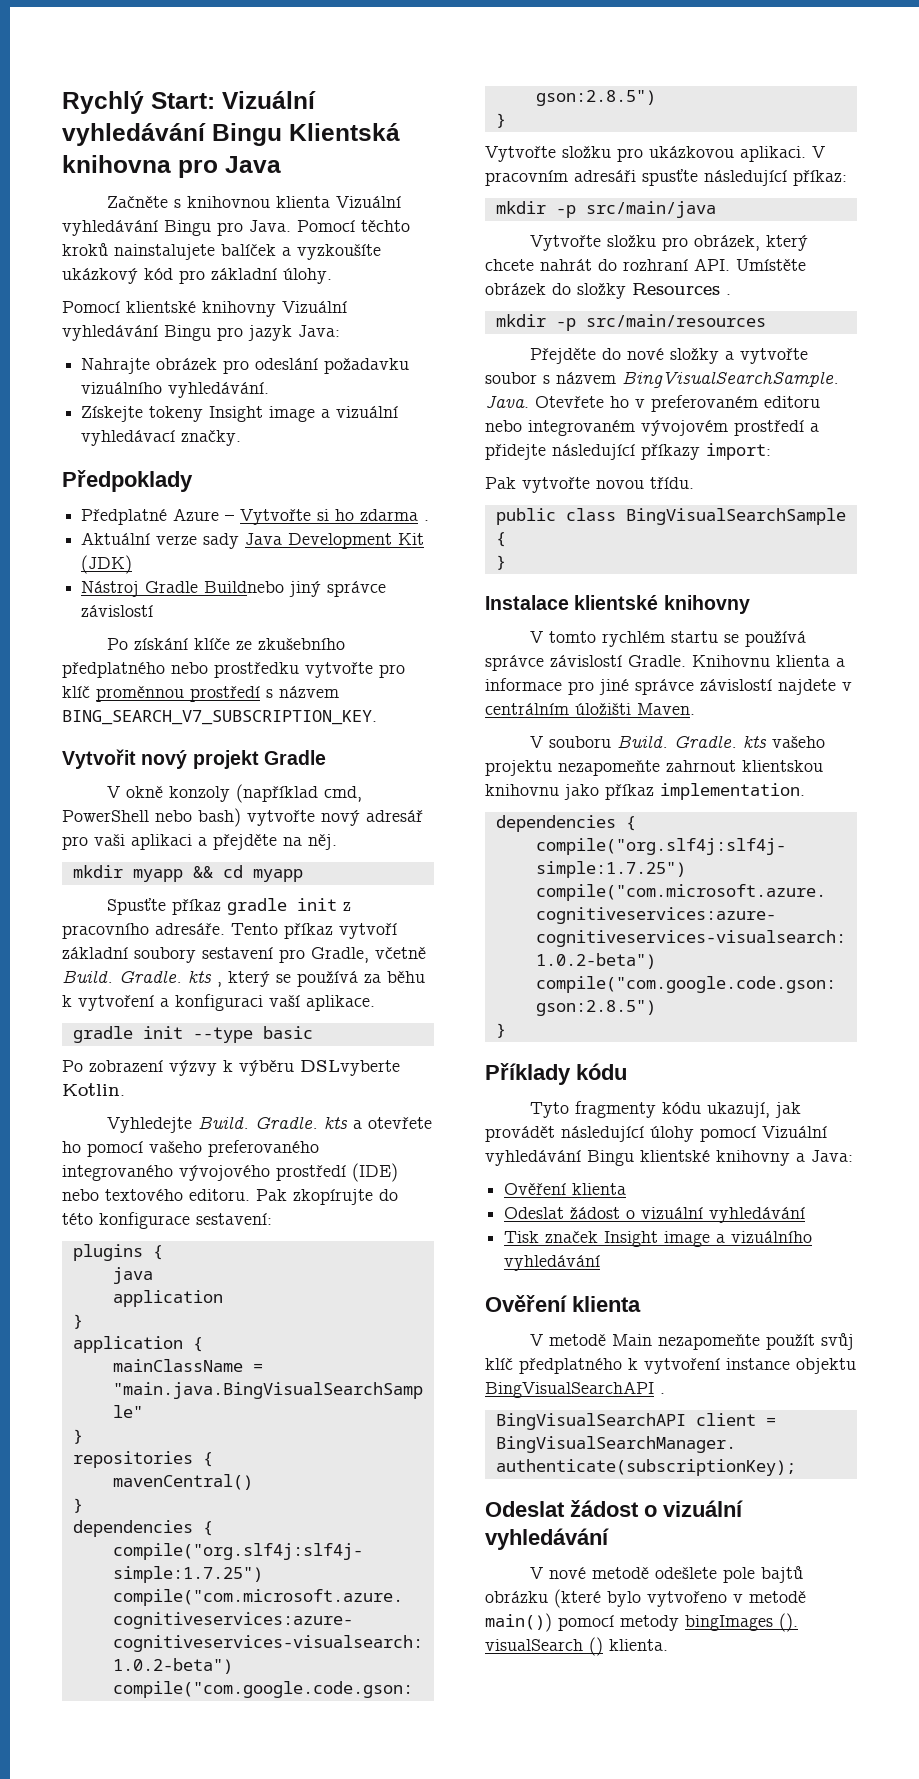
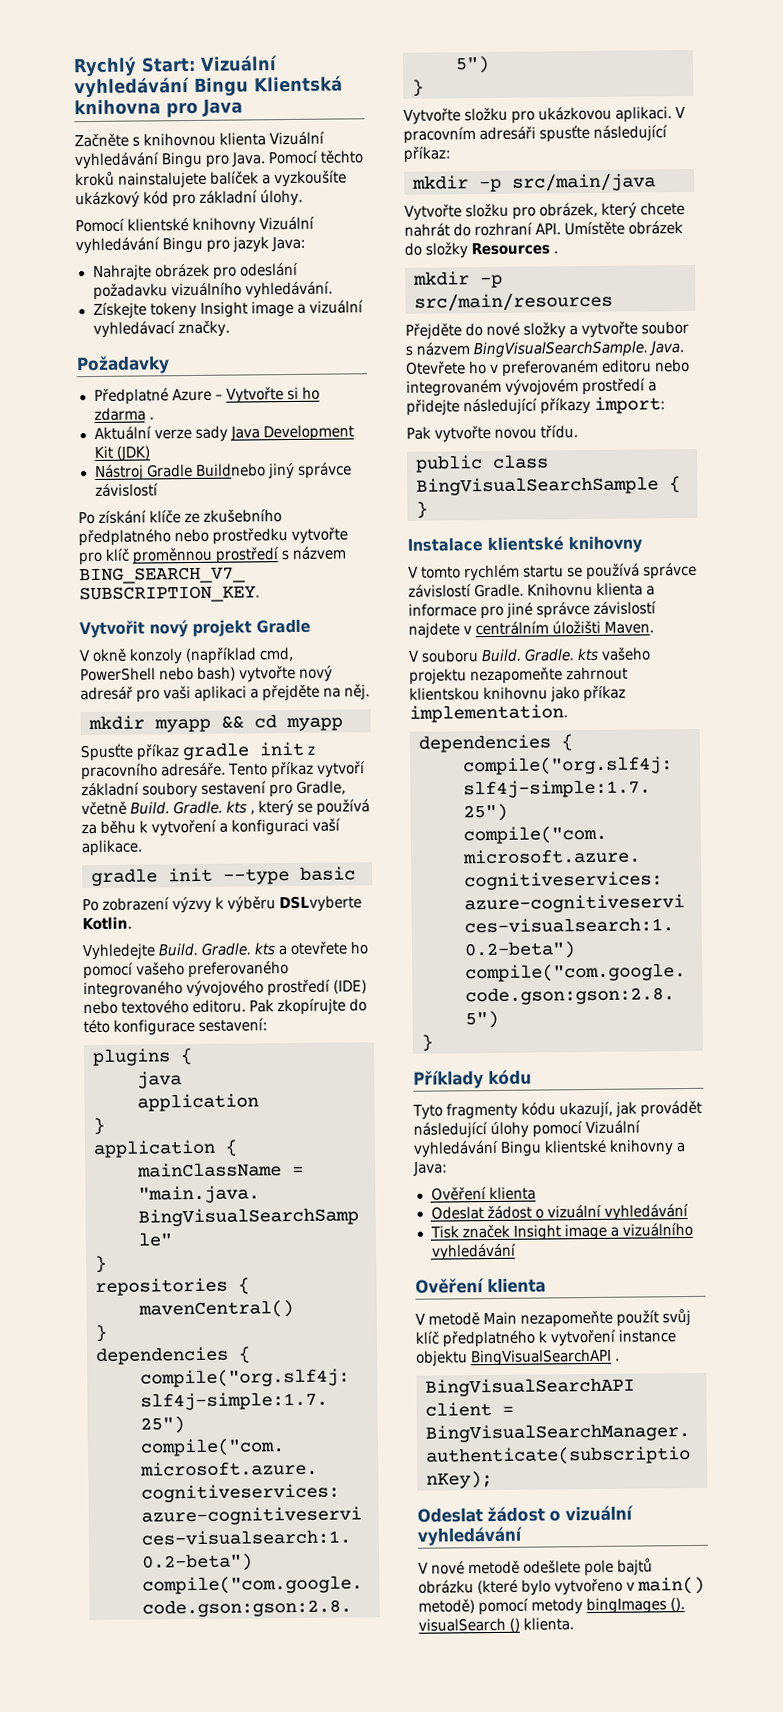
- Předpoklady
+ Požadavky
- V nové metodě odešlete pole bajtů obrázku (které bylo vytvořeno v metodě main()) pomocí metody bingImages (). visualSearch () klienta.
+ V nové metodě odešlete pole bajtů obrázku (které bylo vytvořeno v main() metodě) pomocí metody bingImages (). visualSearch () klienta.

